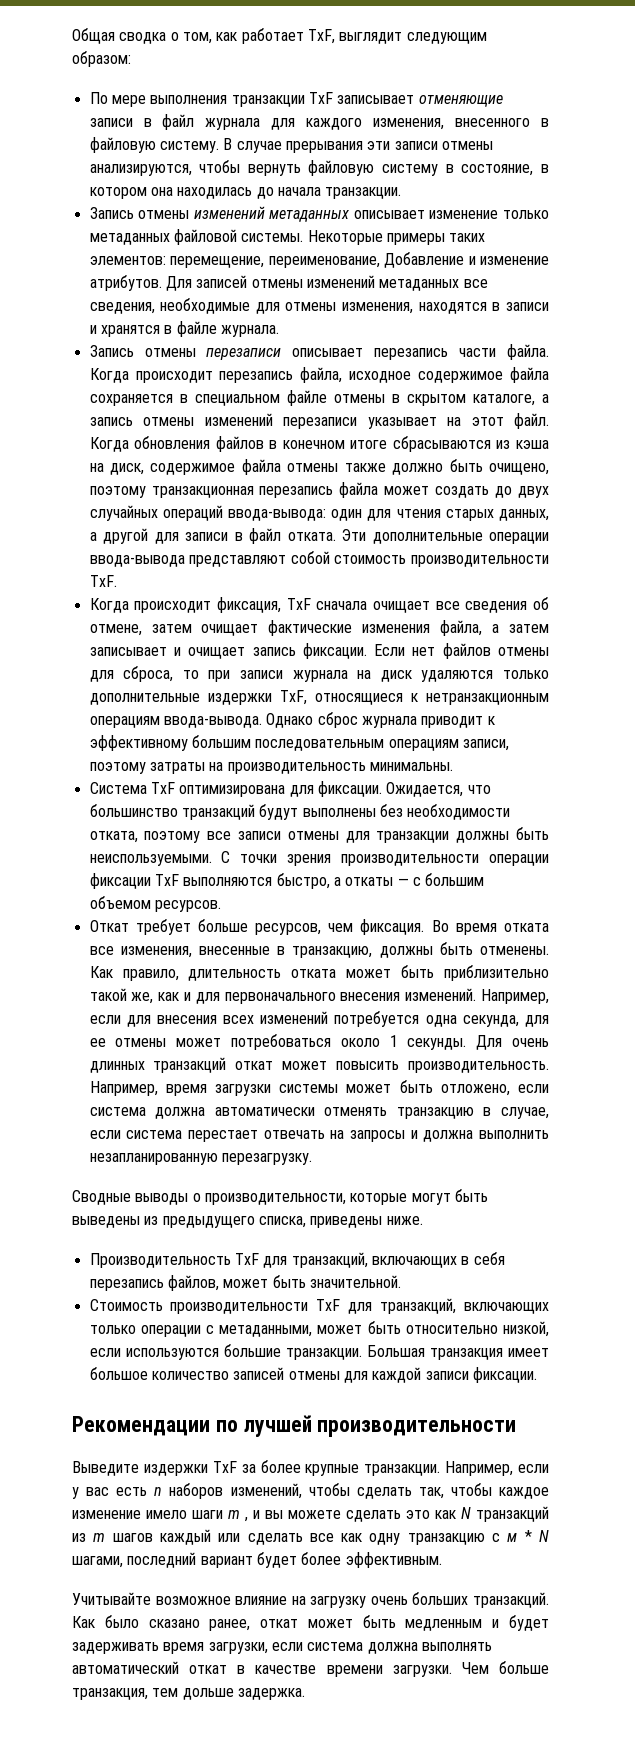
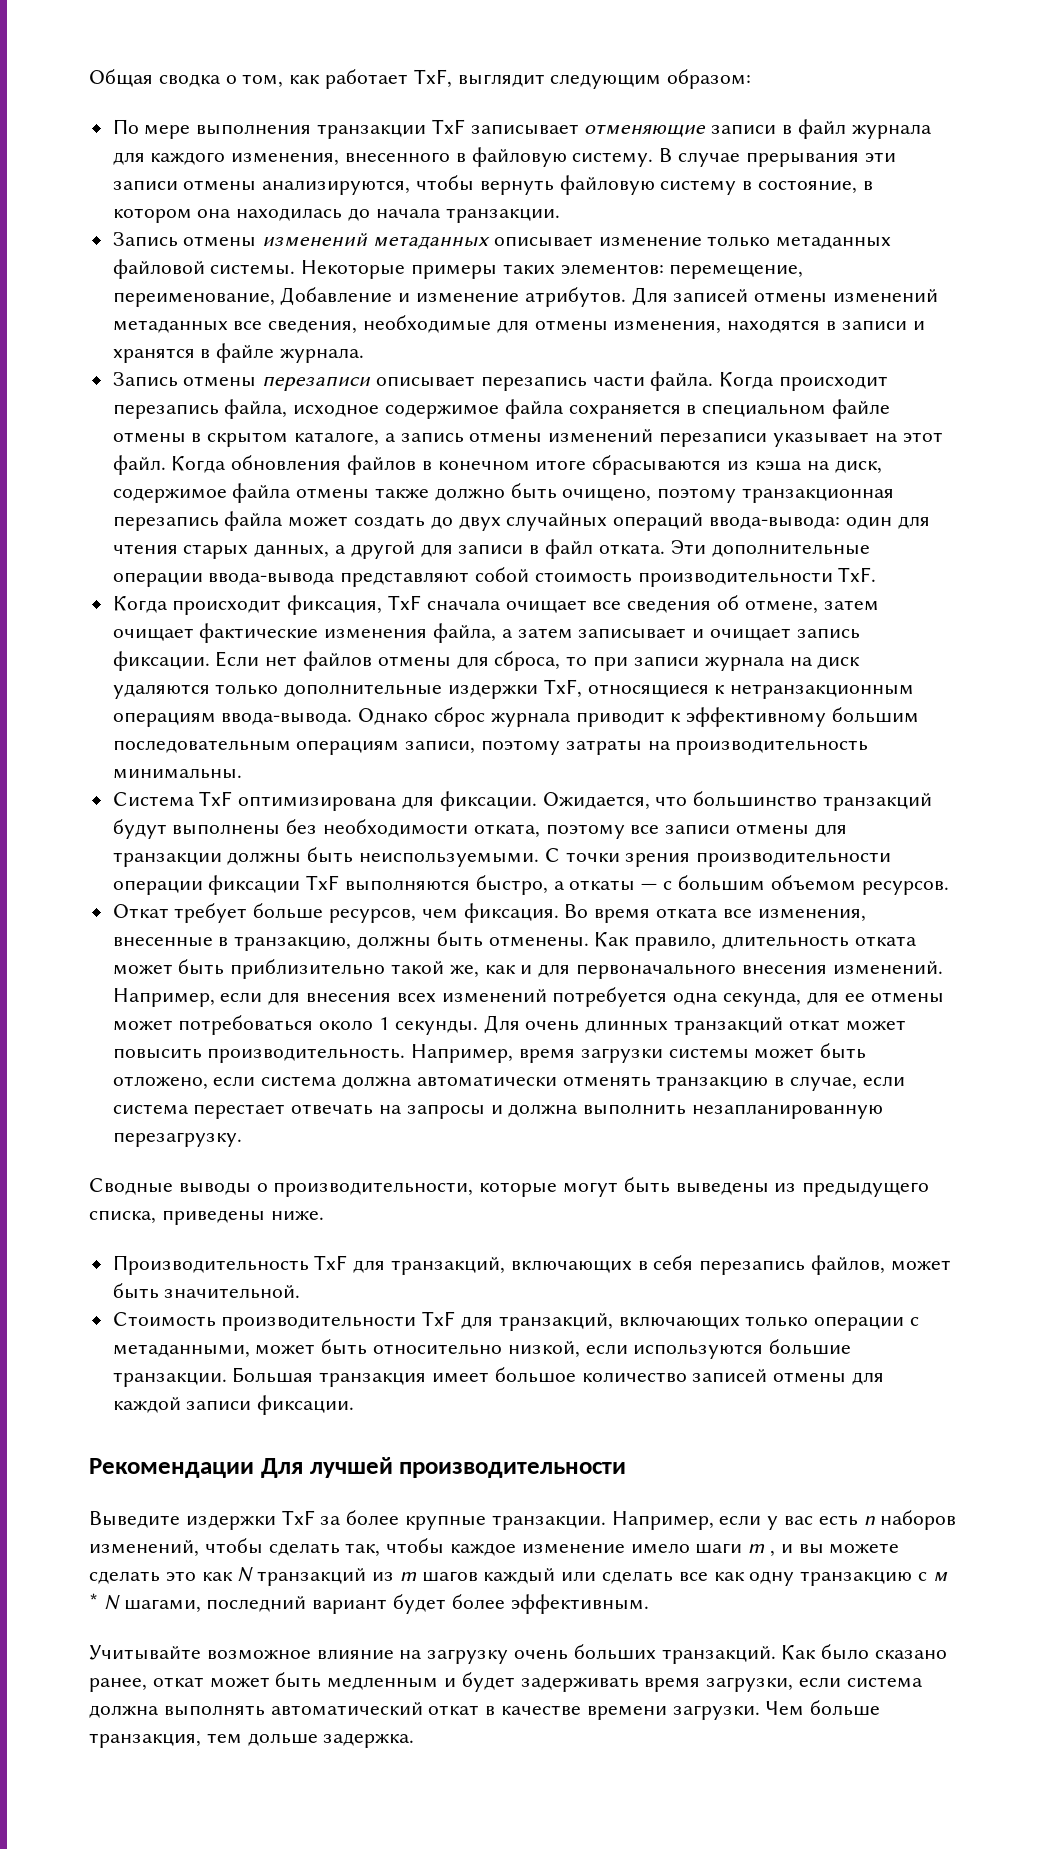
- Рекомендации по лучшей производительности
+ Рекомендации Для лучшей производительности

